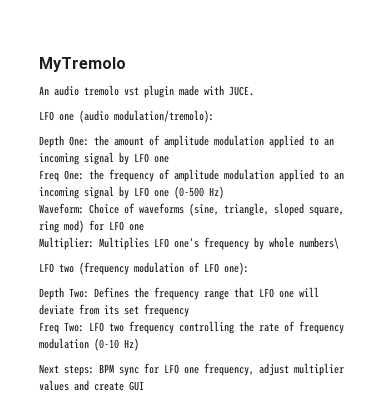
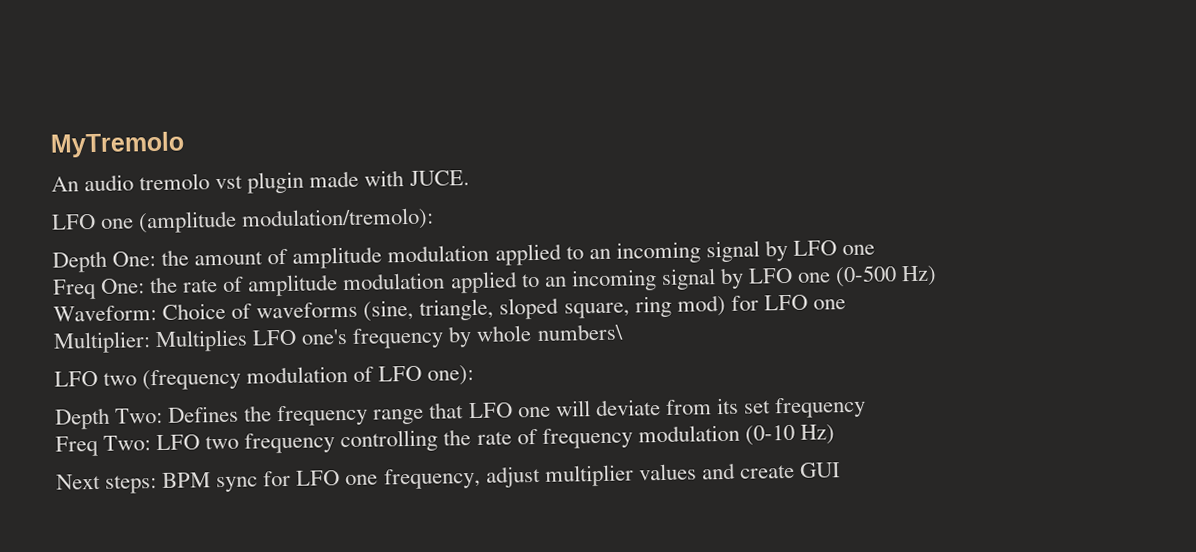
- LFO one (audio modulation/tremolo):
+ LFO one (amplitude modulation/tremolo):
- Freq One: the frequency of amplitude modulation applied to an incoming signal by LFO one (0-500 Hz)
+ Freq One: the rate of amplitude modulation applied to an incoming signal by LFO one (0-500 Hz)

